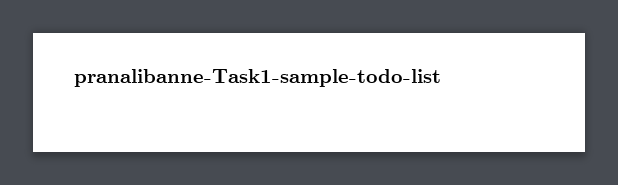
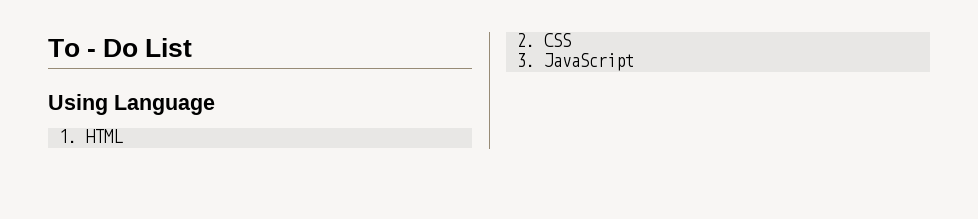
- pranalibanne-Task1-sample-todo-list
+ To - Do List
+ Using Language
+ 1. HTML
+ 2. CSS
+ 3. JavaScript

